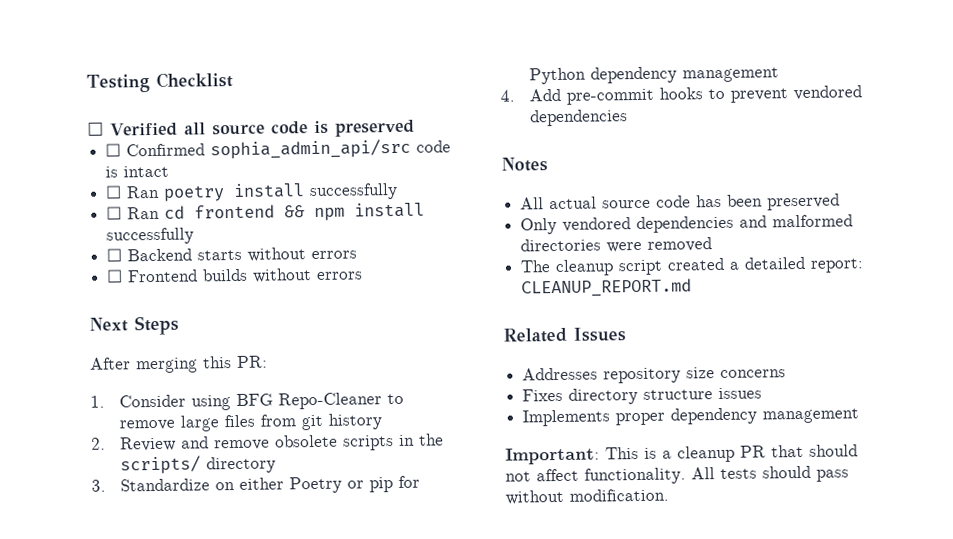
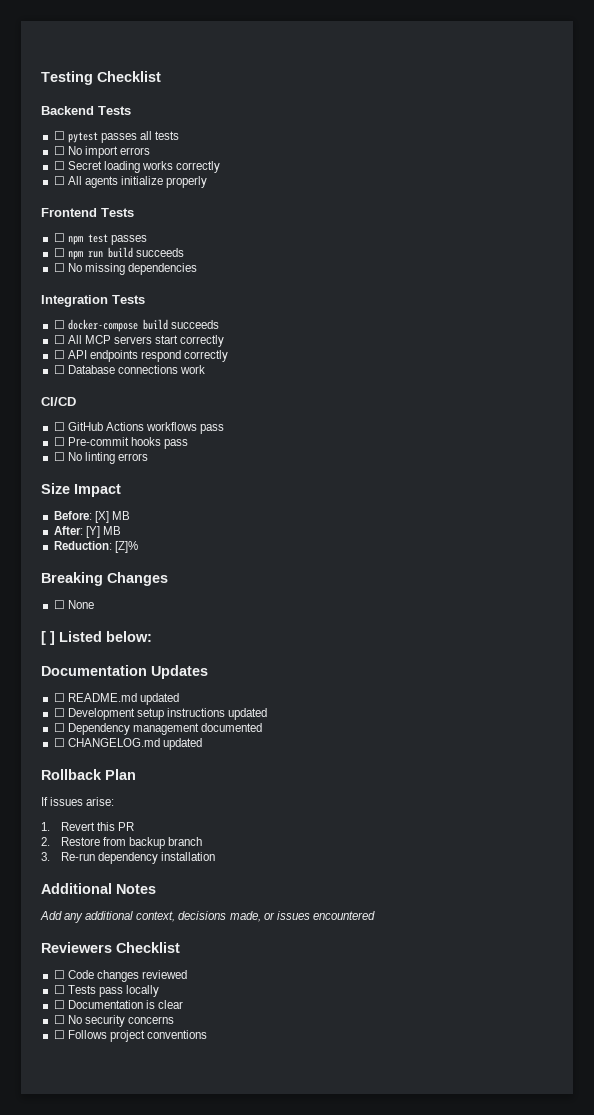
- ☐ Verified all source code is preserved
- ☐ Confirmed sophia_admin_api/src code is intact
- ☐ Ran poetry install successfully
- ☐ Ran cd frontend && npm install successfully
- ☐ Backend starts without errors
- ☐ Frontend builds without errors
- Next Steps
- After merging this PR:
- 1. Consider using BFG Repo-Cleaner to remove large files from git history
- 2. Review and remove obsolete scripts in the scripts/ directory
- 3. Standardize on either Poetry or pip for Python dependency management
- 4. Add pre-commit hooks to prevent vendored dependencies
- Notes
- All actual source code has been preserved
- Only vendored dependencies and malformed directories were removed
- The cleanup script created a detailed report: CLEANUP_REPORT.md
- Related Issues
- Addresses repository size concerns
- Fixes directory structure issues
- Implements proper dependency management
- Important: This is a cleanup PR that should not affect functionality. All tests should pass without modification.
+ Backend Tests
+ ☐ pytest passes all tests
+ ☐ No import errors
+ ☐ Secret loading works correctly
+ ☐ All agents initialize properly
+ Frontend Tests
+ ☐ npm test passes
+ ☐ npm run build succeeds
+ ☐ No missing dependencies
+ Integration Tests
+ ☐ docker-compose build succeeds
+ ☐ All MCP servers start correctly
+ ☐ API endpoints respond correctly
+ ☐ Database connections work
+ CI/CD
+ ☐ GitHub Actions workflows pass
+ ☐ Pre-commit hooks pass
+ ☐ No linting errors
+ Size Impact
+ Before: [X] MB
+ After: [Y] MB
+ Reduction: [Z]%
+ Breaking Changes
+ ☐ None
+ [ ] Listed below:
+ Documentation Updates
+ ☐ README.md updated
+ ☐ Development setup instructions updated
+ ☐ Dependency management documented
+ ☐ CHANGELOG.md updated
+ Rollback Plan
+ If issues arise:
+ 1. Revert this PR
+ 2. Restore from backup branch
+ 3. Re-run dependency installation
+ Additional Notes
+ Add any additional context, decisions made, or issues encountered
+ Reviewers Checklist
+ ☐ Code changes reviewed
+ ☐ Tests pass locally
+ ☐ Documentation is clear
+ ☐ No security concerns
+ ☐ Follows project conventions

